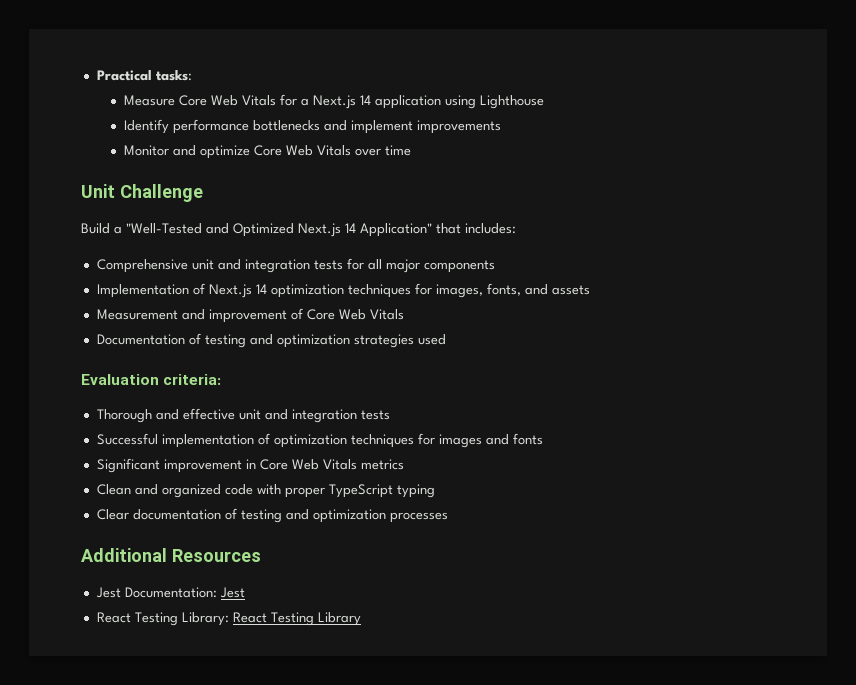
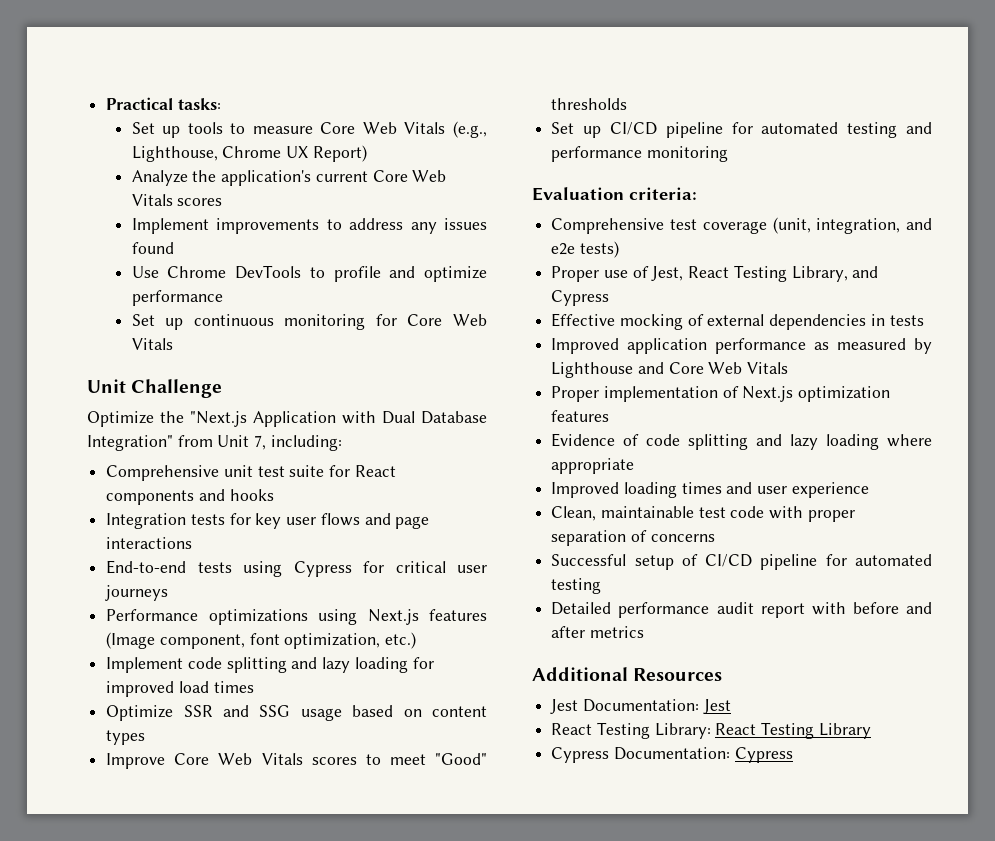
- Measure Core Web Vitals for a Next.js 14 application using Lighthouse
- Identify performance bottlenecks and implement improvements
- Monitor and optimize Core Web Vitals over time
+ Set up tools to measure Core Web Vitals (e.g., Lighthouse, Chrome UX Report)
+ Analyze the application's current Core Web Vitals scores
+ Implement improvements to address any issues found
+ Use Chrome DevTools to profile and optimize performance
+ Set up continuous monitoring for Core Web Vitals
  Unit Challenge
- Build a "Well-Tested and Optimized Next.js 14 Application" that includes:
- Comprehensive unit and integration tests for all major components
- Implementation of Next.js 14 optimization techniques for images, fonts, and assets
- Measurement and improvement of Core Web Vitals
- Documentation of testing and optimization strategies used
+ Optimize the "Next.js Application with Dual Database Integration" from Unit 7, including:
+ Comprehensive unit test suite for React components and hooks
+ Integration tests for key user flows and page interactions
+ End-to-end tests using Cypress for critical user journeys
+ Performance optimizations using Next.js features (Image component, font optimization, etc.)
+ Implement code splitting and lazy loading for improved load times
+ Optimize SSR and SSG usage based on content types
+ Improve Core Web Vitals scores to meet "Good" thresholds
+ Set up CI/CD pipeline for automated testing and performance monitoring
  Evaluation criteria:
- Thorough and effective unit and integration tests
- Successful implementation of optimization techniques for images and fonts
- Significant improvement in Core Web Vitals metrics
- Clean and organized code with proper TypeScript typing
- Clear documentation of testing and optimization processes
+ Comprehensive test coverage (unit, integration, and e2e tests)
+ Proper use of Jest, React Testing Library, and Cypress
+ Effective mocking of external dependencies in tests
+ Improved application performance as measured by Lighthouse and Core Web Vitals
+ Proper implementation of Next.js optimization features
+ Evidence of code splitting and lazy loading where appropriate
+ Improved loading times and user experience
+ Clean, maintainable test code with proper separation of concerns
+ Successful setup of CI/CD pipeline for automated testing
+ Detailed performance audit report with before and after metrics
+ Cypress Documentation: Cypress

